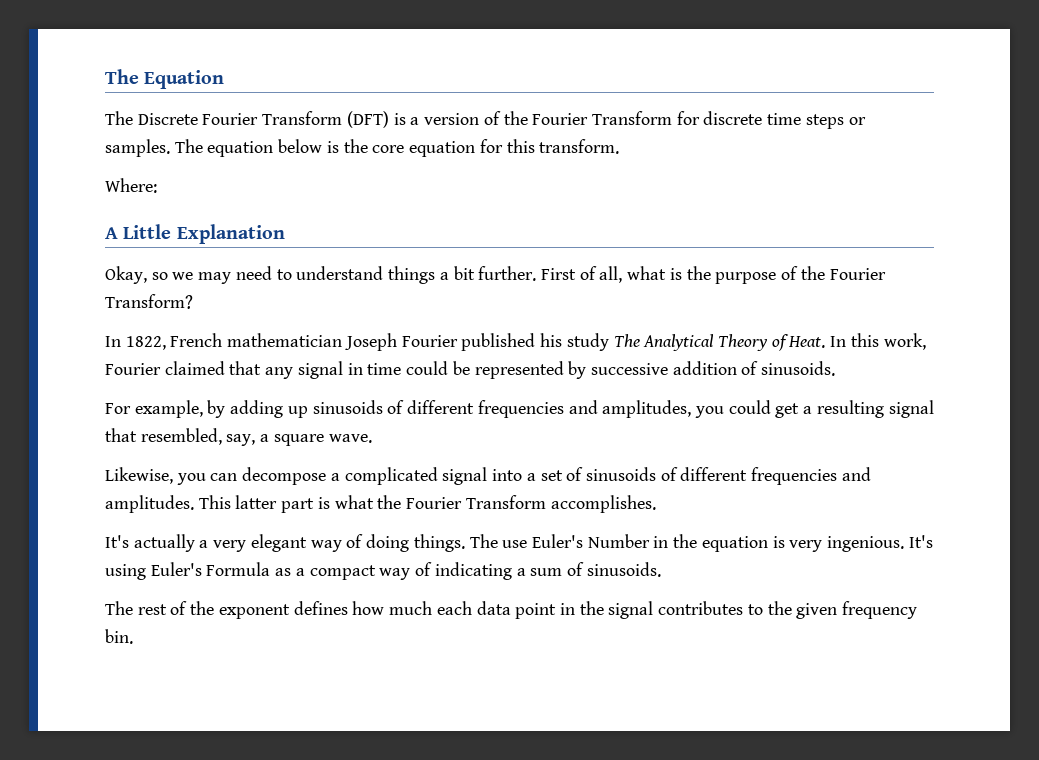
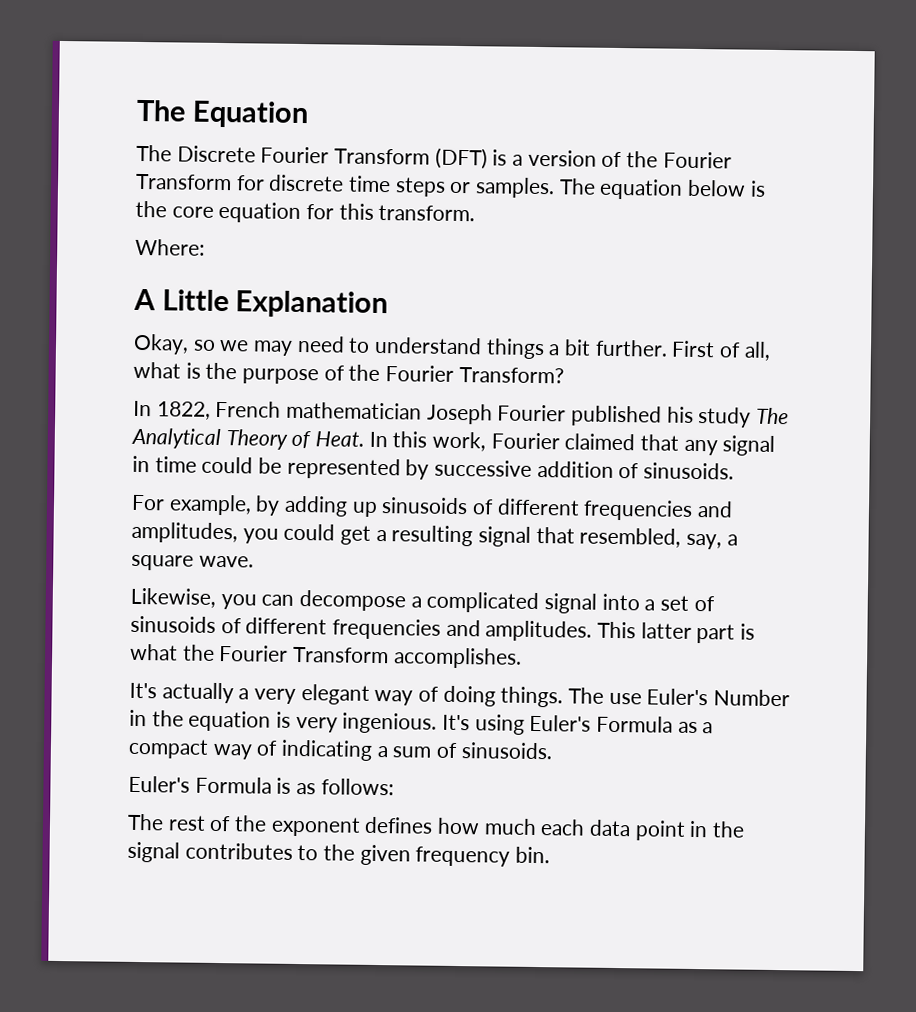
+ Euler's Formula is as follows:

